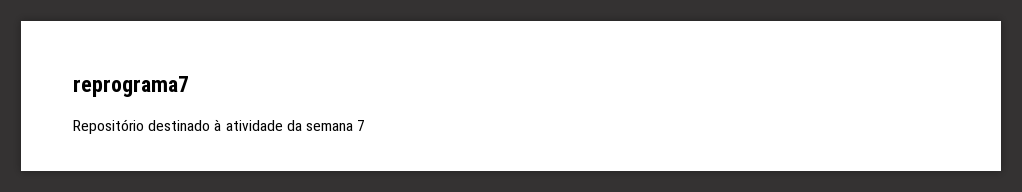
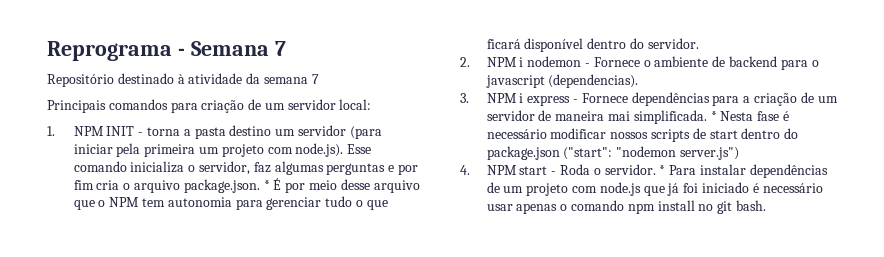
- reprograma7
+ Reprograma - Semana 7
+ Principais comandos para criação de um servidor local:
+ 1. NPM INIT - torna a pasta destino um servidor (para iniciar pela primeira um projeto com node.js). Esse comando inicializa o servidor, faz algumas perguntas e por fim cria o arquivo package.json. * É por meio desse arquivo que o NPM tem autonomia para gerenciar tudo o que ficará disponível dentro do servidor.
+ 2. NPM i nodemon - Fornece o ambiente de backend para o javascript (dependencias).
+ 3. NPM i express - Fornece dependências para a criação de um servidor de maneira mai simplificada. * Nesta fase é necessário modificar nossos scripts de start dentro do package.json ("start": "nodemon server.js")
+ 4. NPM start - Roda o servidor. * Para instalar dependências de um projeto com node.js que já foi iniciado é necessário usar apenas o comando npm install no git bash.

